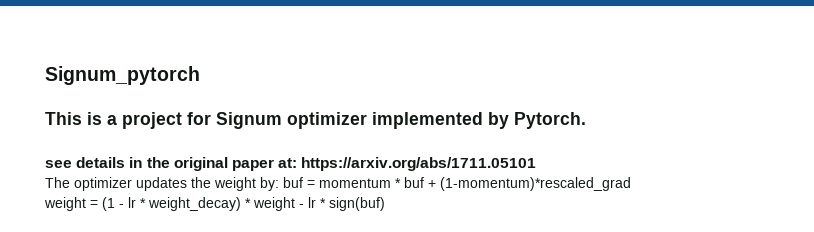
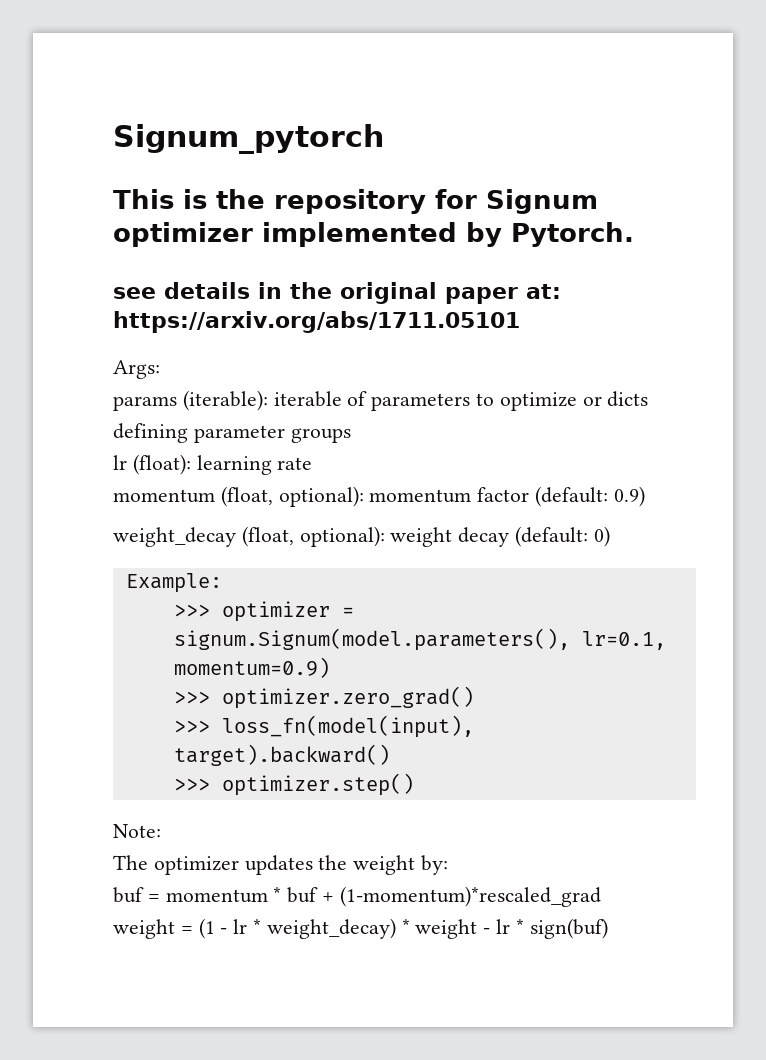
- This is a project for Signum optimizer implemented by Pytorch.
+ This is the repository for Signum optimizer implemented by Pytorch.
+ Args:
+ params (iterable): iterable of parameters to optimize or dicts defining parameter groups
+ lr (float): learning rate
+ momentum (float, optional): momentum factor (default: 0.9)
+ weight_decay (float, optional): weight decay (default: 0)
+ Example:
+ >>> optimizer = signum.Signum(model.parameters(), lr=0.1, momentum=0.9)
+ >>> optimizer.zero_grad()
+ >>> loss_fn(model(input), target).backward()
+ >>> optimizer.step()
+ Note:
- The optimizer updates the weight by: buf = momentum * buf + (1-momentum)*rescaled_grad
+ The optimizer updates the weight by:
+ buf = momentum * buf + (1-momentum)*rescaled_grad

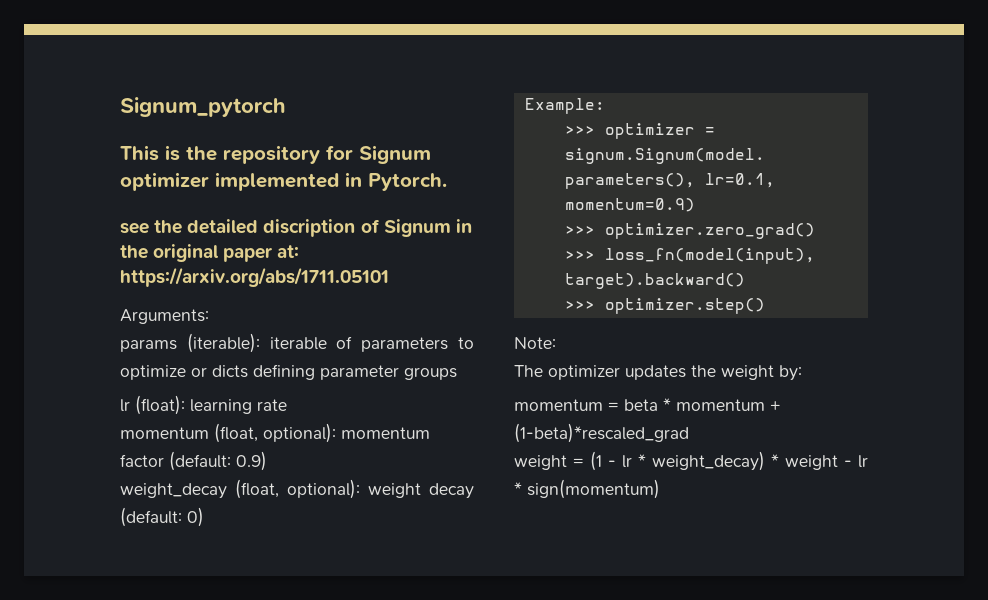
- This is the repository for Signum optimizer implemented by Pytorch.
+ This is the repository for Signum optimizer implemented in Pytorch.
- see details in the original paper at: https://arxiv.org/abs/1711.05101
+ see the detailed discription of Signum in the original paper at: https://arxiv.org/abs/1711.05101
- Args:
+ Arguments:
- buf = momentum * buf + (1-momentum)*rescaled_grad
+ momentum = beta * momentum + (1-beta)*rescaled_grad
- weight = (1 - lr * weight_decay) * weight - lr * sign(buf)
+ weight = (1 - lr * weight_decay) * weight - lr * sign(momentum)

